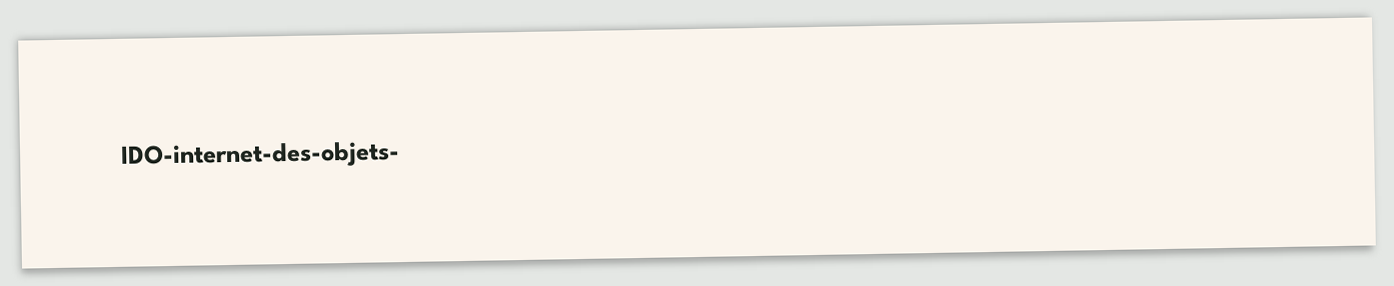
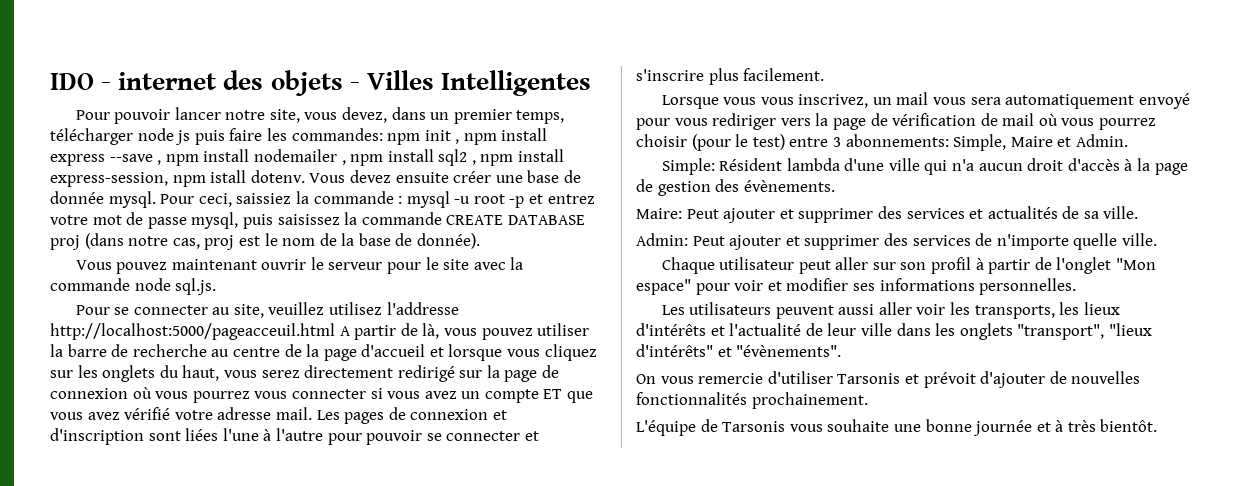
- IDO-internet-des-objets-
+ IDO - internet des objets - Villes Intelligentes
+ Pour pouvoir lancer notre site, vous devez, dans un premier temps, télécharger node js puis faire les commandes: npm init , npm install express --save , npm install nodemailer , npm install sql2 , npm install express-session, npm istall dotenv. Vous devez ensuite créer une base de donnée mysql. Pour ceci, saissiez la commande : mysql -u root -p et entrez votre mot de passe mysql, puis saisissez la commande CREATE DATABASE proj (dans notre cas, proj est le nom de la base de donnée).
+ Vous pouvez maintenant ouvrir le serveur pour le site avec la commande node sql.js.
+ Pour se connecter au site, veuillez utilisez l'addresse http://localhost:5000/pageacceuil.html A partir de là, vous pouvez utiliser la barre de recherche au centre de la page d'accueil et lorsque vous cliquez sur les onglets du haut, vous serez directement redirigé sur la page de connexion où vous pourrez vous connecter si vous avez un compte ET que vous avez vérifié votre adresse mail. Les pages de connexion et d'inscription sont liées l'une à l'autre pour pouvoir se connecter et s'inscrire plus facilement.
+ Lorsque vous vous inscrivez, un mail vous sera automatiquement envoyé pour vous rediriger vers la page de vérification de mail où vous pourrez choisir (pour le test) entre 3 abonnements: Simple, Maire et Admin.
+ Simple: Résident lambda d'une ville qui n'a aucun droit d'accès à la page de gestion des évènements.
+ Maire: Peut ajouter et supprimer des services et actualités de sa ville.
+ Admin: Peut ajouter et supprimer des services de n'importe quelle ville.
+ Chaque utilisateur peut aller sur son profil à partir de l'onglet "Mon espace" pour voir et modifier ses informations personnelles.
+ Les utilisateurs peuvent aussi aller voir les transports, les lieux d'intérêts et l'actualité de leur ville dans les onglets "transport", "lieux d'intérêts" et "évènements".
+ On vous remercie d'utiliser Tarsonis et prévoit d'ajouter de nouvelles fonctionnalités prochainement.
+ L'équipe de Tarsonis vous souhaite une bonne journée et à très bientôt.

